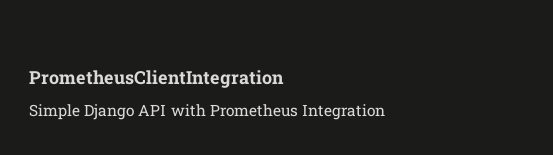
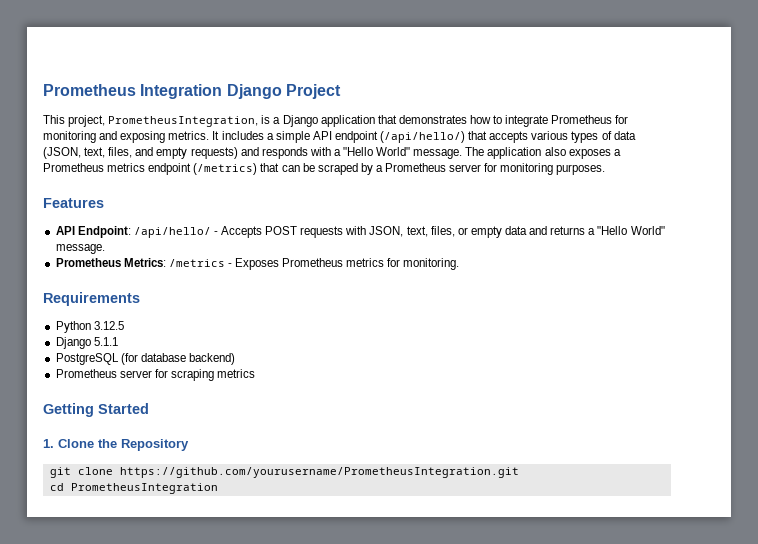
- PrometheusClientIntegration
- Simple Django API with Prometheus Integration
+ Prometheus Integration Django Project
+ This project, PrometheusIntegration, is a Django application that demonstrates how to integrate Prometheus for monitoring and exposing metrics. It includes a simple API endpoint (/api/hello/) that accepts various types of data (JSON, text, files, and empty requests) and responds with a "Hello World" message. The application also exposes a Prometheus metrics endpoint (/metrics) that can be scraped by a Prometheus server for monitoring purposes.
+ Features
+ API Endpoint: /api/hello/ - Accepts POST requests with JSON, text, files, or empty data and returns a "Hello World" message.
+ Prometheus Metrics: /metrics - Exposes Prometheus metrics for monitoring.
+ Requirements
+ Python 3.12.5
+ Django 5.1.1
+ PostgreSQL (for database backend)
+ Prometheus server for scraping metrics
+ Getting Started
+ 1. Clone the Repository
+ git clone https://github.com/yourusername/PrometheusIntegration.git
+ cd PrometheusIntegration

